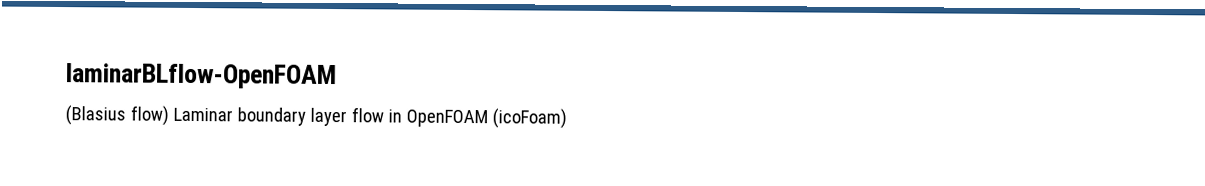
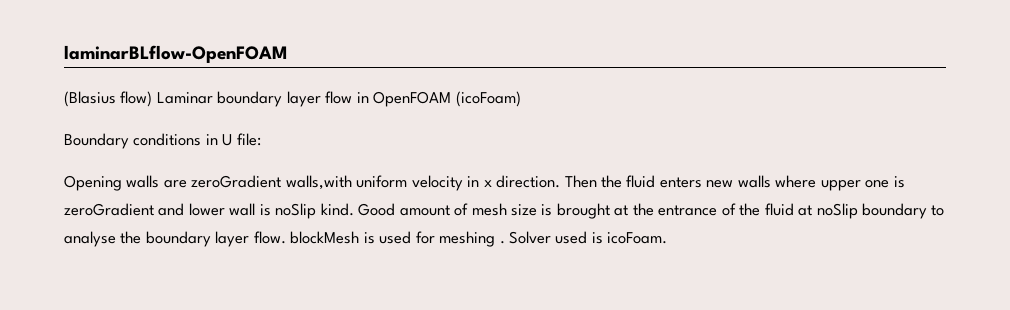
+ Boundary conditions in U file:
+ Opening walls are zeroGradient walls,with uniform velocity in x direction. Then the fluid enters new walls where upper one is zeroGradient and lower wall is noSlip kind. Good amount of mesh size is brought at the entrance of the fluid at noSlip boundary to analyse the boundary layer flow. blockMesh is used for meshing . Solver used is icoFoam.

